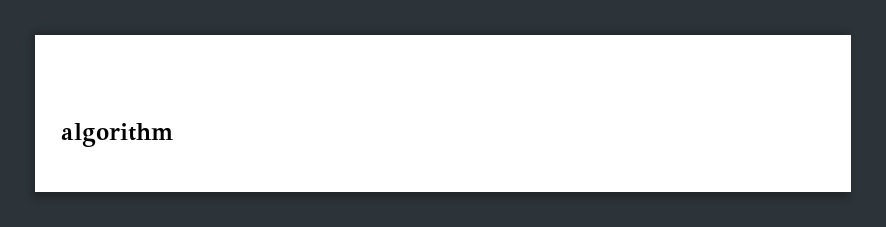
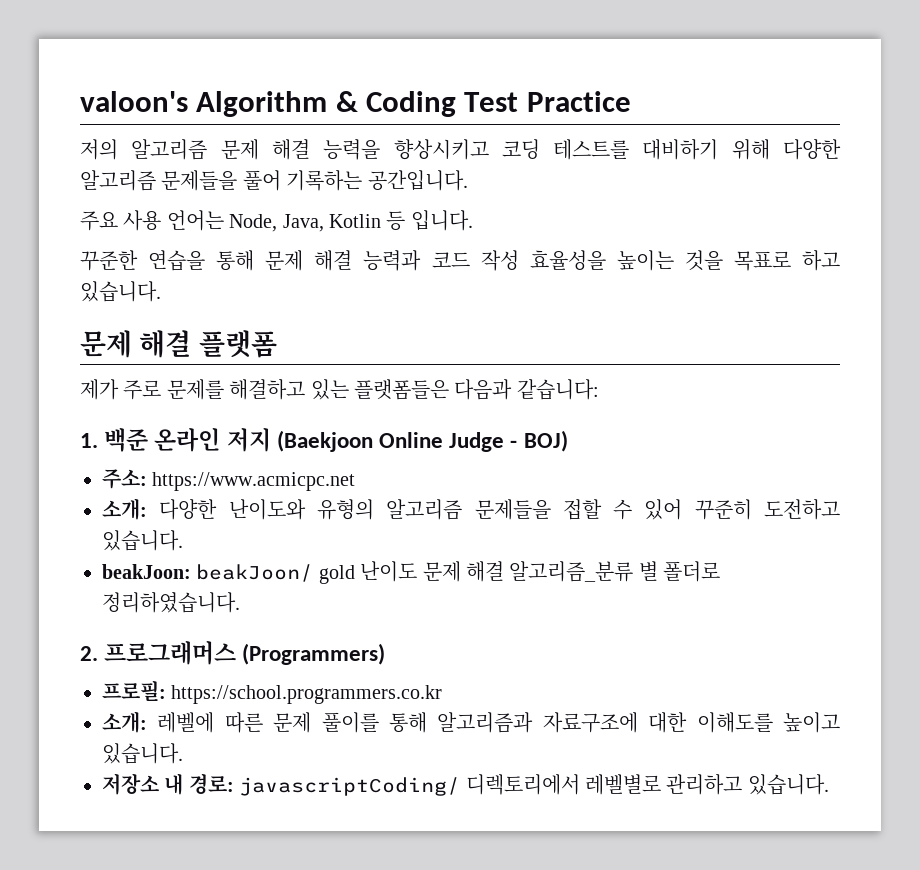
- algorithm
+ valoon's Algorithm & Coding Test Practice
+ 저의 알고리즘 문제 해결 능력을 향상시키고 코딩 테스트를 대비하기 위해 다양한 알고리즘 문제들을 풀어 기록하는 공간입니다.
+ 주요 사용 언어는 Node, Java, Kotlin 등 입니다.
+ 꾸준한 연습을 통해 문제 해결 능력과 코드 작성 효율성을 높이는 것을 목표로 하고 있습니다.
+ 문제 해결 플랫폼
+ 제가 주로 문제를 해결하고 있는 플랫폼들은 다음과 같습니다:
+ 1. 백준 온라인 저지 (Baekjoon Online Judge - BOJ)
+ 주소: https://www.acmicpc.net
+ 소개: 다양한 난이도와 유형의 알고리즘 문제들을 접할 수 있어 꾸준히 도전하고 있습니다.
+ beakJoon: beakJoon/ gold 난이도 문제 해결 알고리즘_분류 별 폴더로 정리하였습니다.
+ 2. 프로그래머스 (Programmers)
+ 프로필: https://school.programmers.co.kr
+ 소개: 레벨에 따른 문제 풀이를 통해 알고리즘과 자료구조에 대한 이해도를 높이고 있습니다.
+ 저장소 내 경로: javascriptCoding/ 디렉토리에서 레벨별로 관리하고 있습니다.

